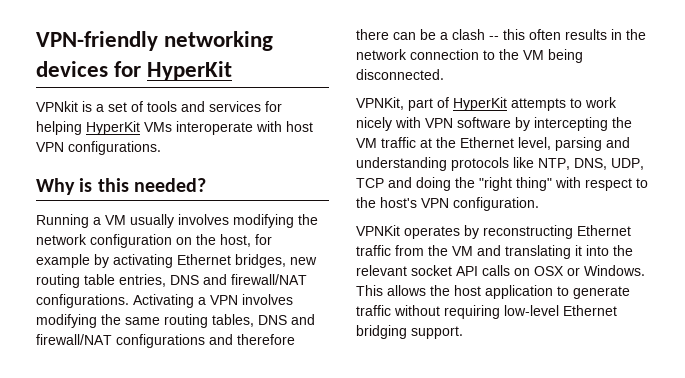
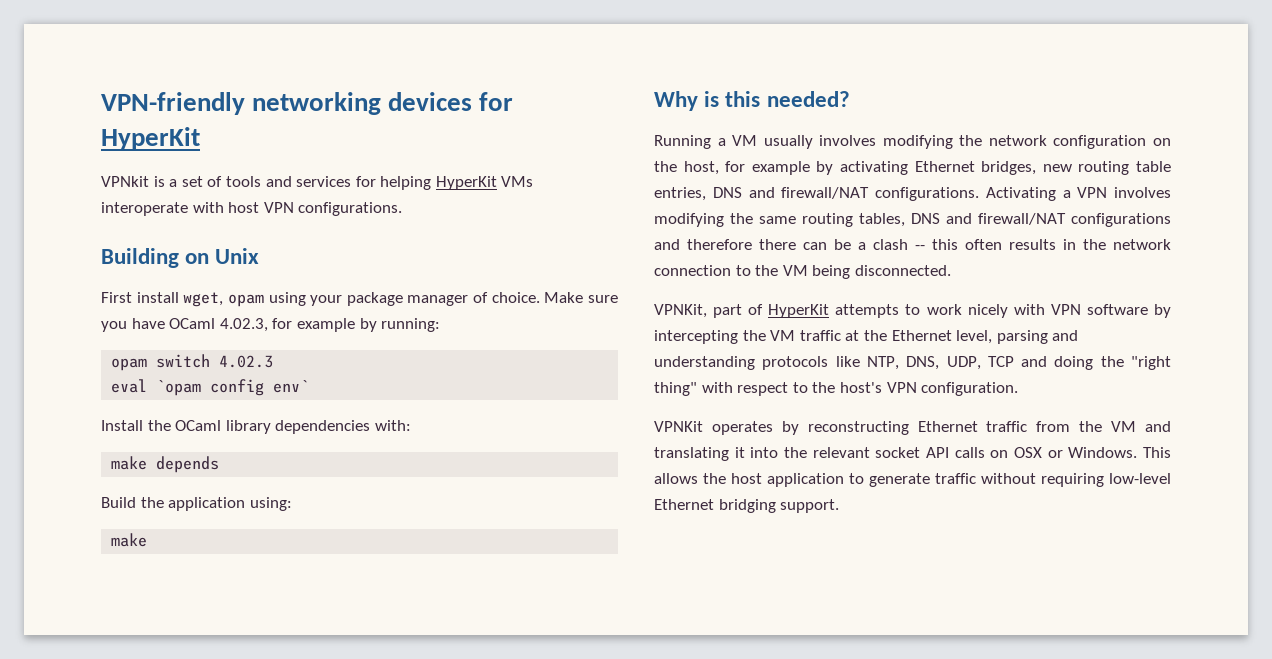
+ Building on Unix
+ First install wget, opam using your package manager of choice. Make sure you have OCaml 4.02.3, for example by running:
+ opam switch 4.02.3
+ eval `opam config env`
+ Install the OCaml library dependencies with:
+ make depends
+ Build the application using:
+ make

